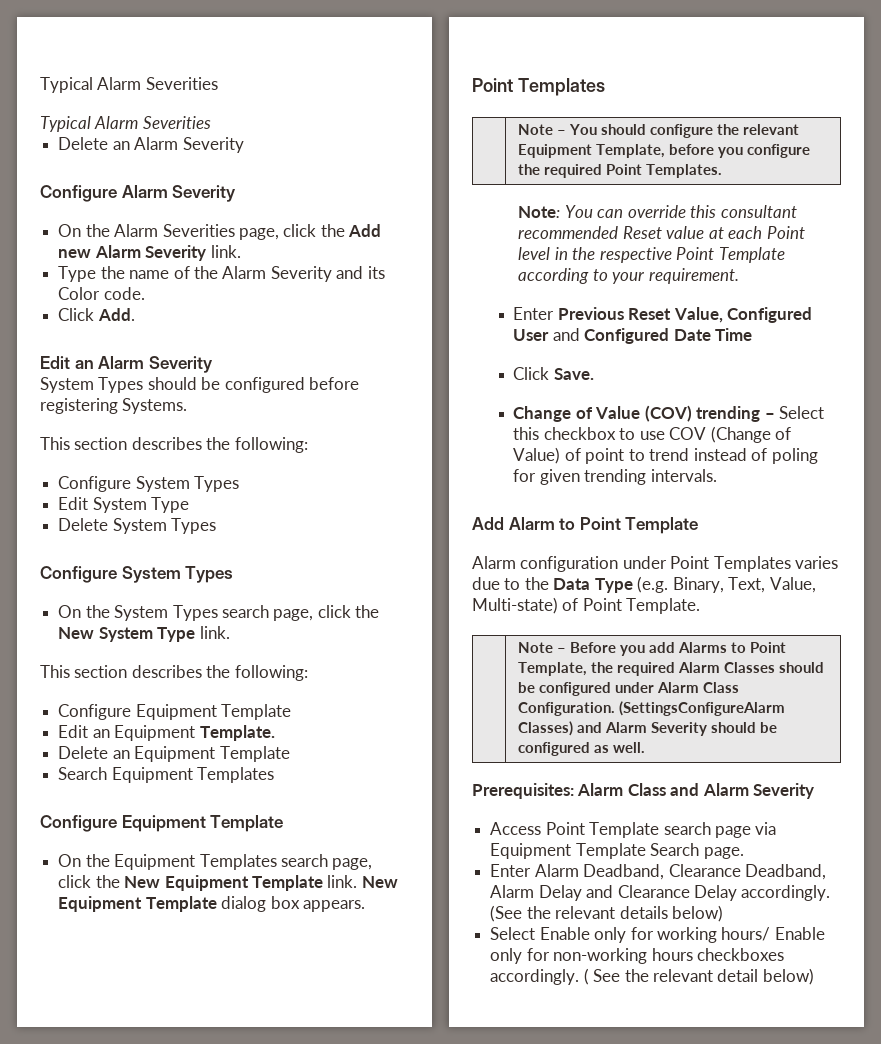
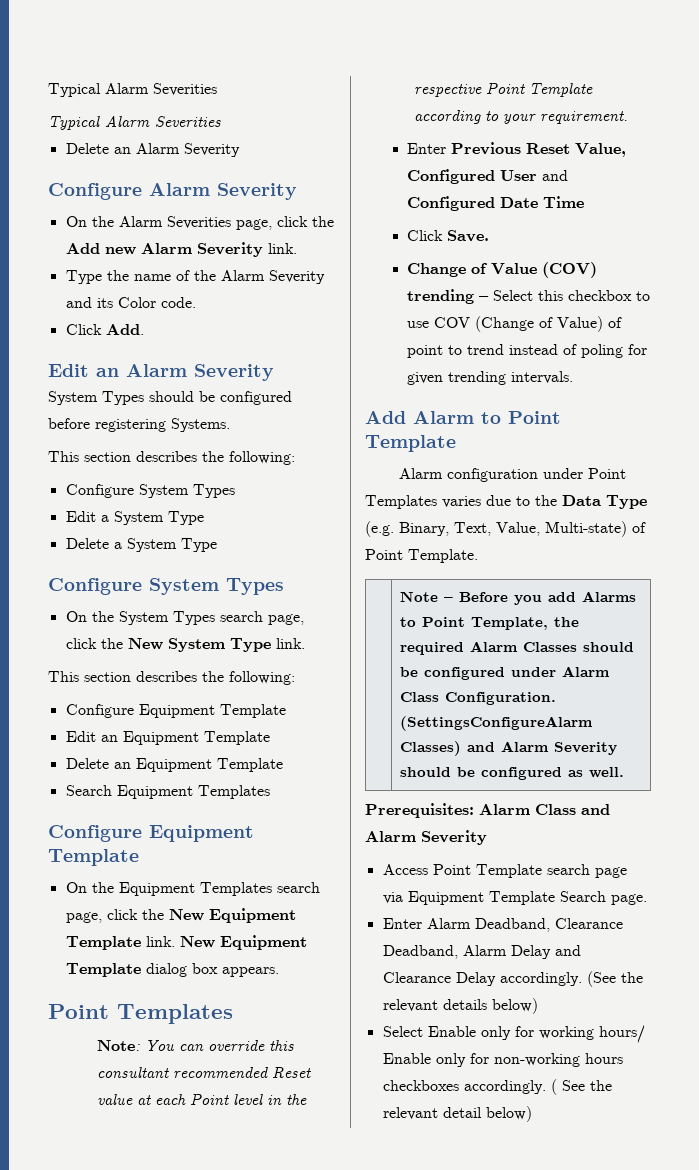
- Edit System Type
+ Edit a System Type
- Delete System Types
+ Delete a System Type
- Edit an Equipment Template.
+ Edit an Equipment Template
- | Note – You should configure the relevant Equipment Template, before you configure the required Point Templates.

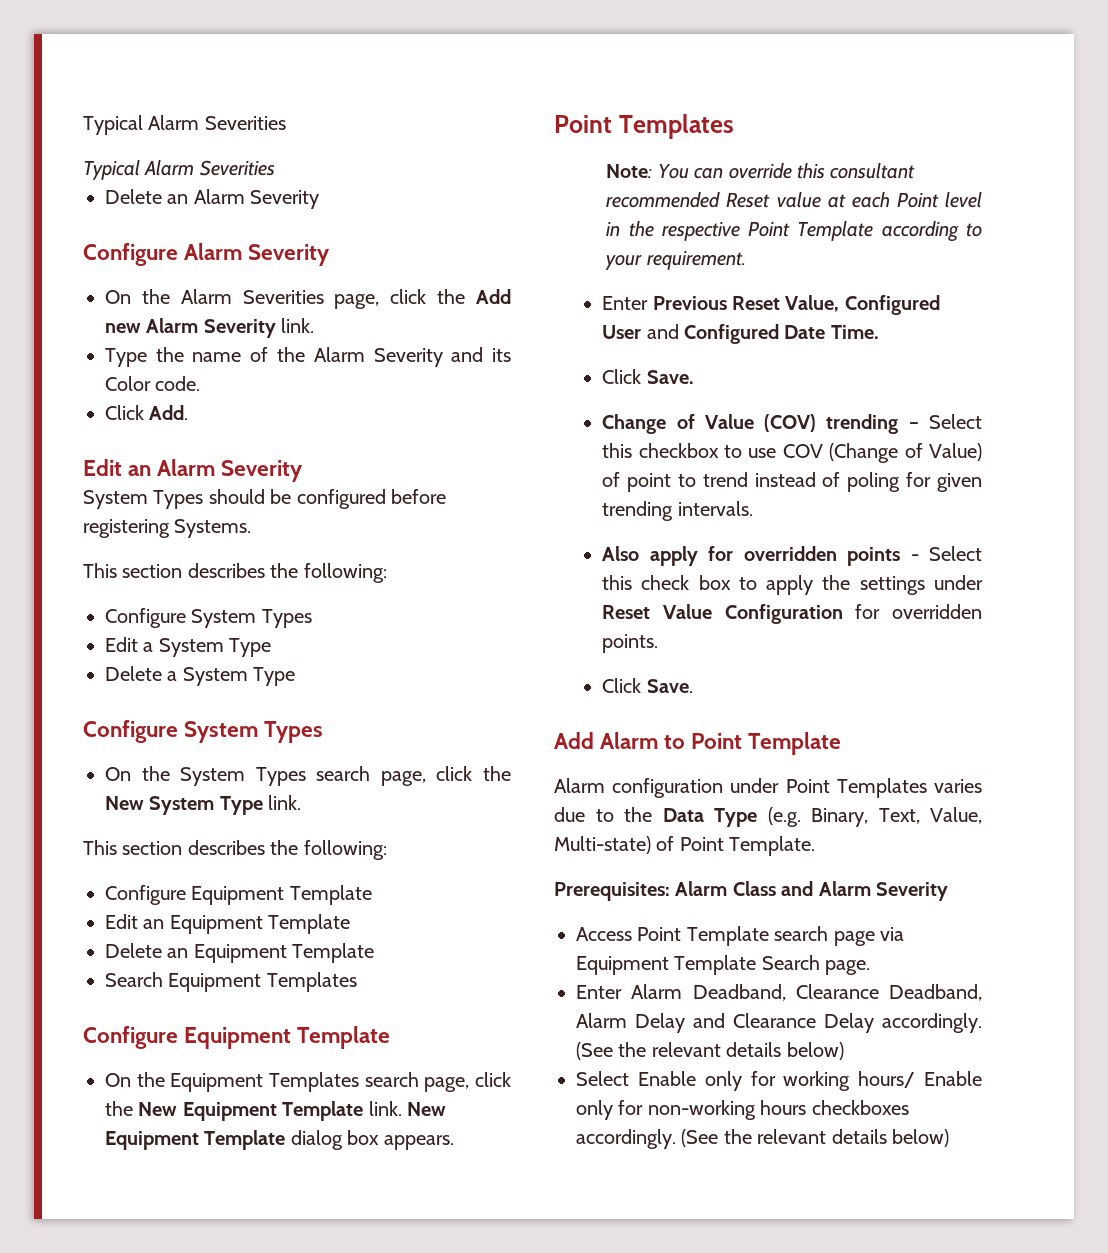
- Enter Previous Reset Value, Configured User and Configured Date Time
+ Enter Previous Reset Value, Configured User and Configured Date Time.
+ Also apply for overridden points - Select this check box to apply the settings under Reset Value Configuration for overridden points.
+ Click Save.
- | Note – Before you add Alarms to Point Template, the required Alarm Classes should be configured under Alarm Class Configuration. (SettingsConfigureAlarm Classes) and Alarm Severity should be configured as well.
- Select Enable only for working hours/ Enable only for non-working hours checkboxes accordingly. ( See the relevant detail below)
+ Select Enable only for working hours/ Enable only for non-working hours checkboxes accordingly. (See the relevant details below)

